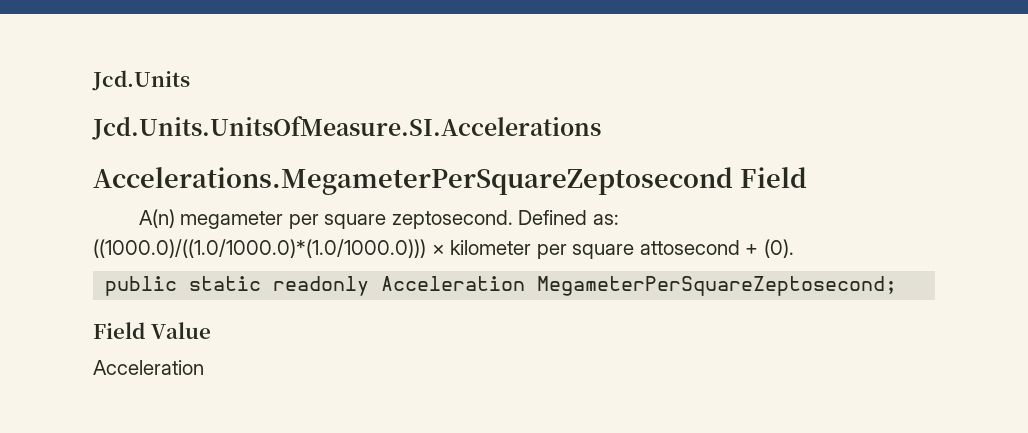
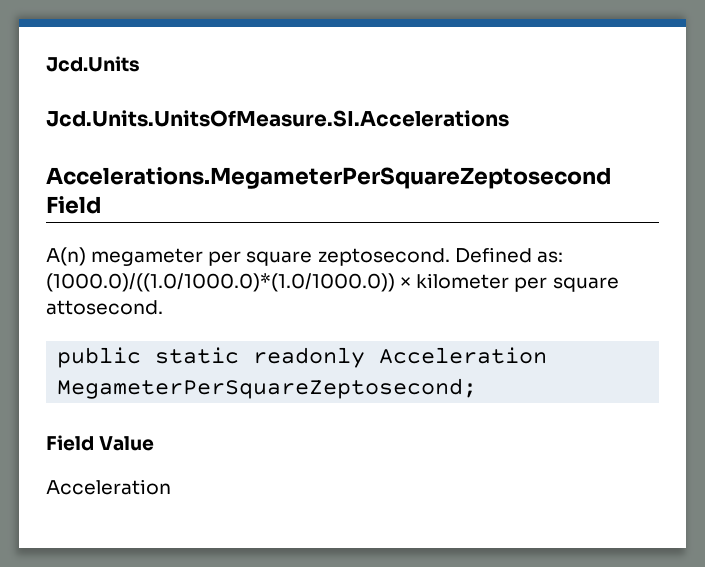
- Defined as: ((1000.0)/((1.0/1000.0)*(1.0/1000.0))) × kilometer per square attosecond + (0).
+ Defined as: (1000.0)/((1.0/1000.0)*(1.0/1000.0)) × kilometer per square attosecond.

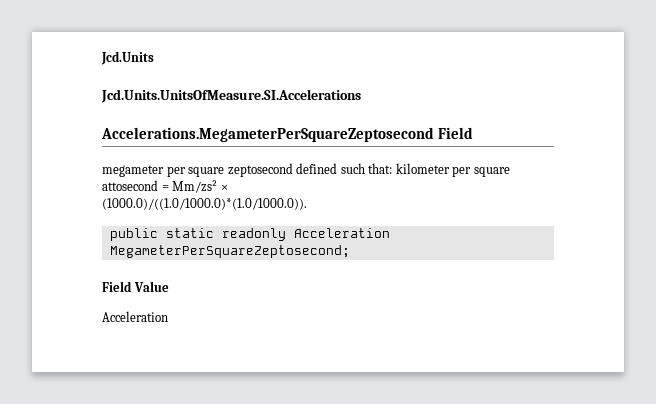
- A(n) megameter per square zeptosecond. Defined as: (1000.0)/((1.0/1000.0)*(1.0/1000.0)) × kilometer per square attosecond.
+ megameter per square zeptosecond defined such that: kilometer per square attosecond = Mm/zs² ×
+ (1000.0)/((1.0/1000.0)*(1.0/1000.0)).

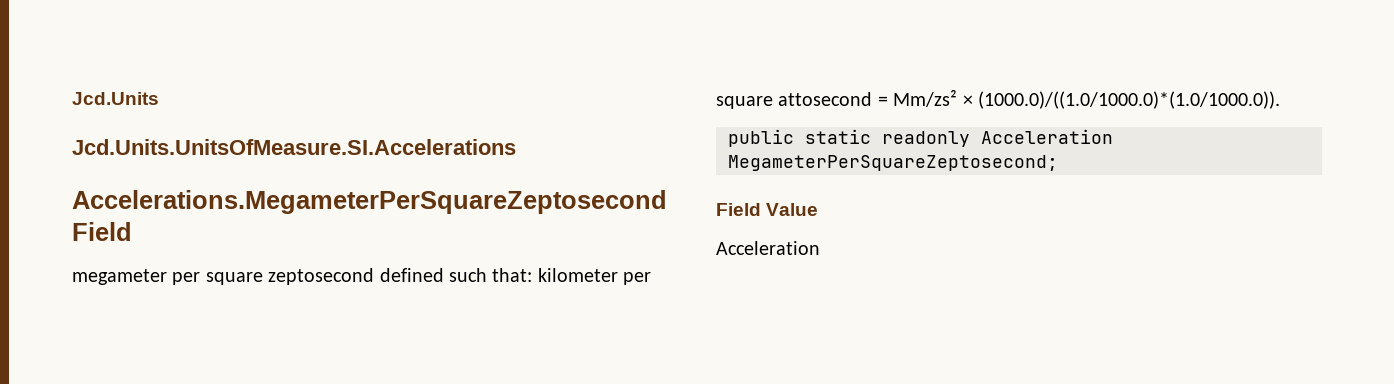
- megameter per square zeptosecond defined such that: kilometer per square attosecond = Mm/zs² ×
- (1000.0)/((1.0/1000.0)*(1.0/1000.0)).
+ megameter per square zeptosecond defined such that: kilometer per square attosecond = Mm/zs² × (1000.0)/((1.0/1000.0)*(1.0/1000.0)).

